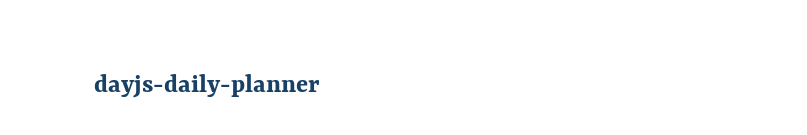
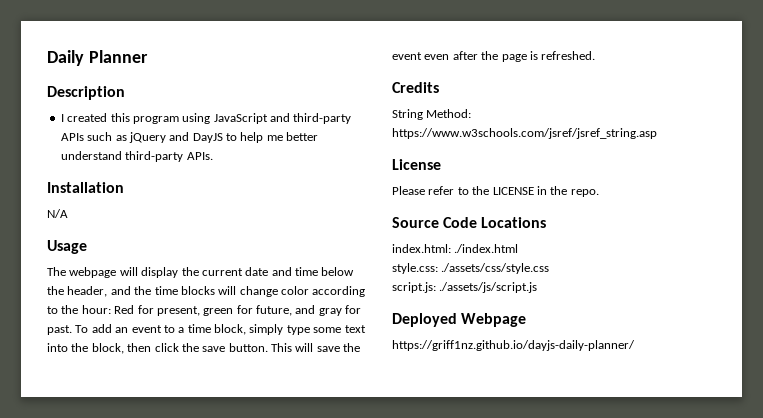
- dayjs-daily-planner
+ Daily Planner
+ Description
+ I created this program using JavaScript and third-party APIs such as jQuery and DayJS to help me better understand third-party APIs.
+ Installation
+ N/A
+ Usage
+ The webpage will display the current date and time below the header, and the time blocks will change color according to the hour: Red for present, green for future, and gray for past. To add an event to a time block, simply type some text into the block, then click the save button. This will save the event even after the page is refreshed.
+ Credits
+ String Method: https://www.w3schools.com/jsref/jsref_string.asp
+ License
+ Please refer to the LICENSE in the repo.
+ Source Code Locations
+ index.html: ./index.html
+ style.css: ./assets/css/style.css
+ script.js: ./assets/js/script.js
+ Deployed Webpage
+ https://griff1nz.github.io/dayjs-daily-planner/

